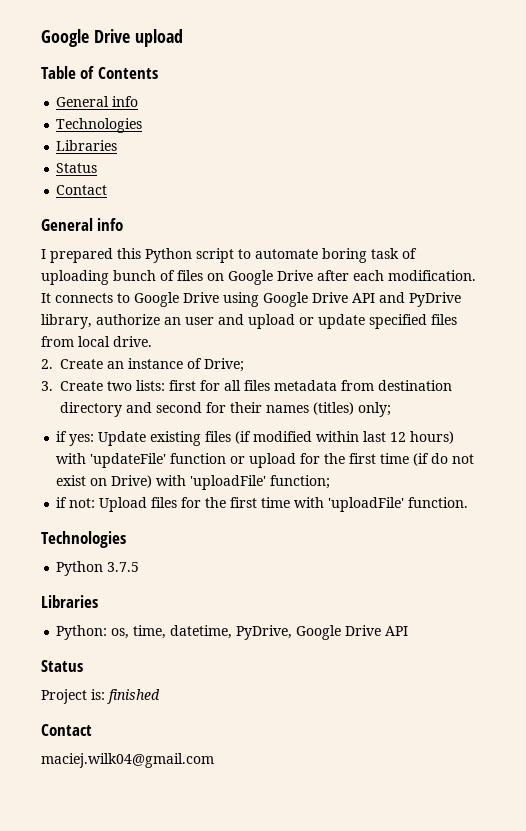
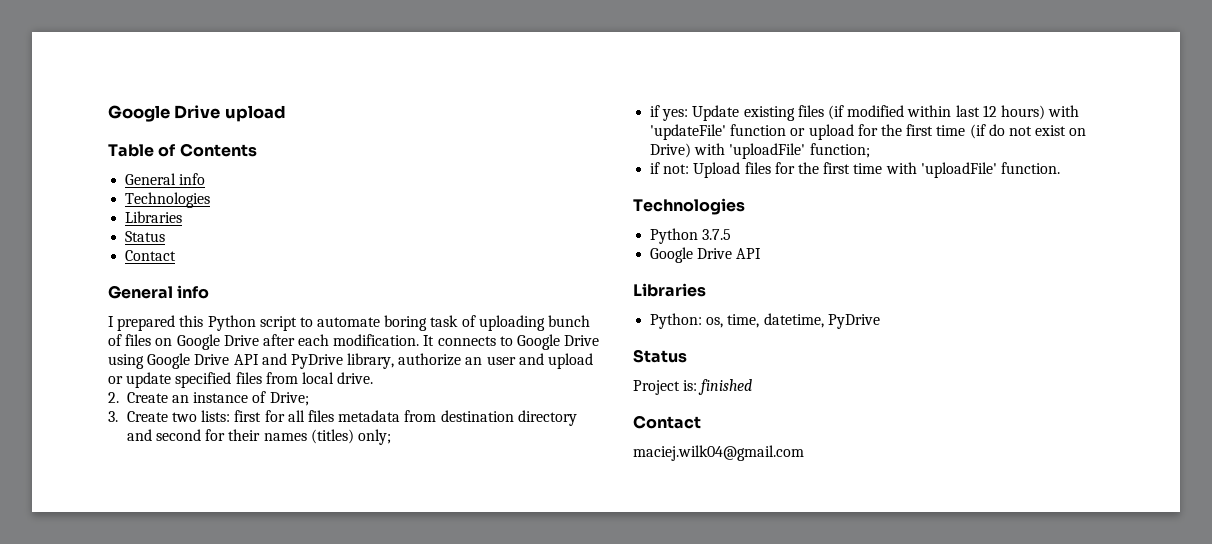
  Python 3.7.5
+ Google Drive API
- Python: os, time, datetime, PyDrive, Google Drive API
+ Python: os, time, datetime, PyDrive

